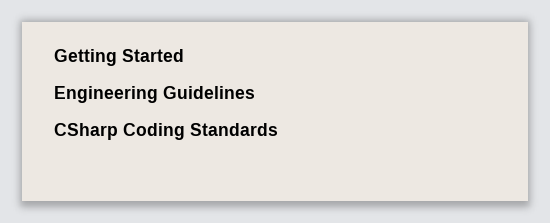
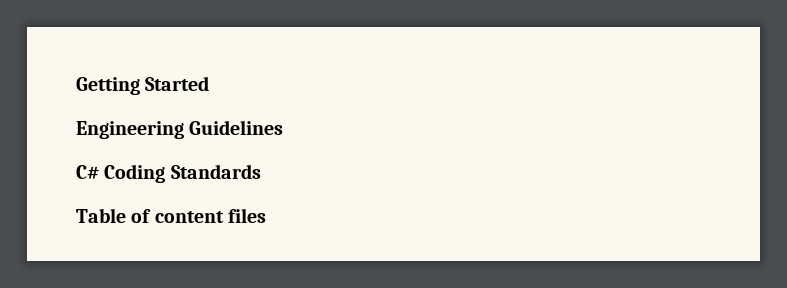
- CSharp Coding Standards
+ C# Coding Standards
+ Table of content files

